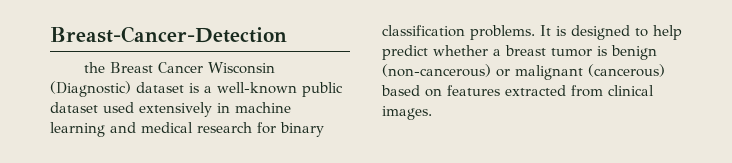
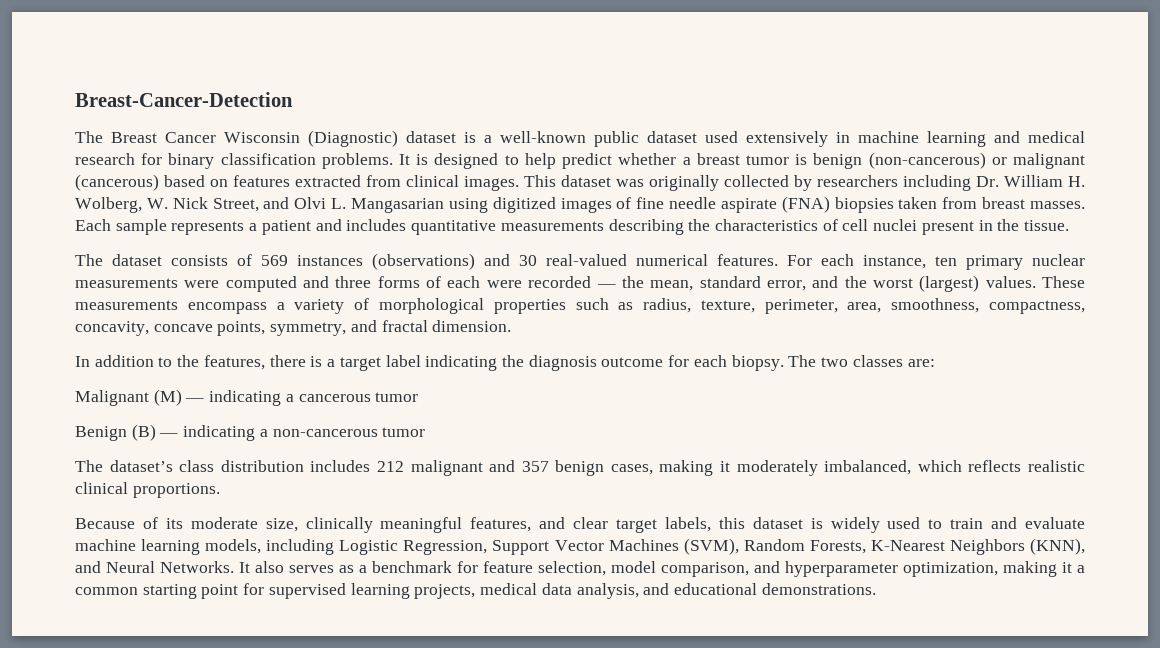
- the Breast Cancer Wisconsin (Diagnostic) dataset is a well-known public dataset used extensively in machine learning and medical research for binary classification problems.
+ The Breast Cancer Wisconsin (Diagnostic) dataset is a well-known public dataset used extensively in machine learning and medical research for binary classification problems.
+ This dataset was originally collected by researchers including Dr. William H. Wolberg, W. Nick Street, and Olvi L. Mangasarian using digitized images of fine needle aspirate (FNA) biopsies taken from breast masses. Each sample represents a patient and includes quantitative measurements describing the characteristics of cell nuclei present in the tissue.
+ The dataset consists of 569 instances (observations) and 30 real-valued numerical features. For each instance, ten primary nuclear measurements were computed and three forms of each were recorded — the mean, standard error, and the worst (largest) values. These measurements encompass a variety of morphological properties such as radius, texture, perimeter, area, smoothness, compactness, concavity, concave points, symmetry, and fractal dimension.
+ In addition to the features, there is a target label indicating the diagnosis outcome for each biopsy. The two classes are:
+ Malignant (M) — indicating a cancerous tumor
+ Benign (B) — indicating a non-cancerous tumor
+ The dataset’s class distribution includes 212 malignant and 357 benign cases, making it moderately imbalanced, which reflects realistic clinical proportions.
+ Because of its moderate size, clinically meaningful features, and clear target labels, this dataset is widely used to train and evaluate machine learning models, including Logistic Regression, Support Vector Machines (SVM), Random Forests, K-Nearest Neighbors (KNN), and Neural Networks. It also serves as a benchmark for feature selection, model comparison, and hyperparameter optimization, making it a common starting point for supervised learning projects, medical data analysis, and educational demonstrations.

